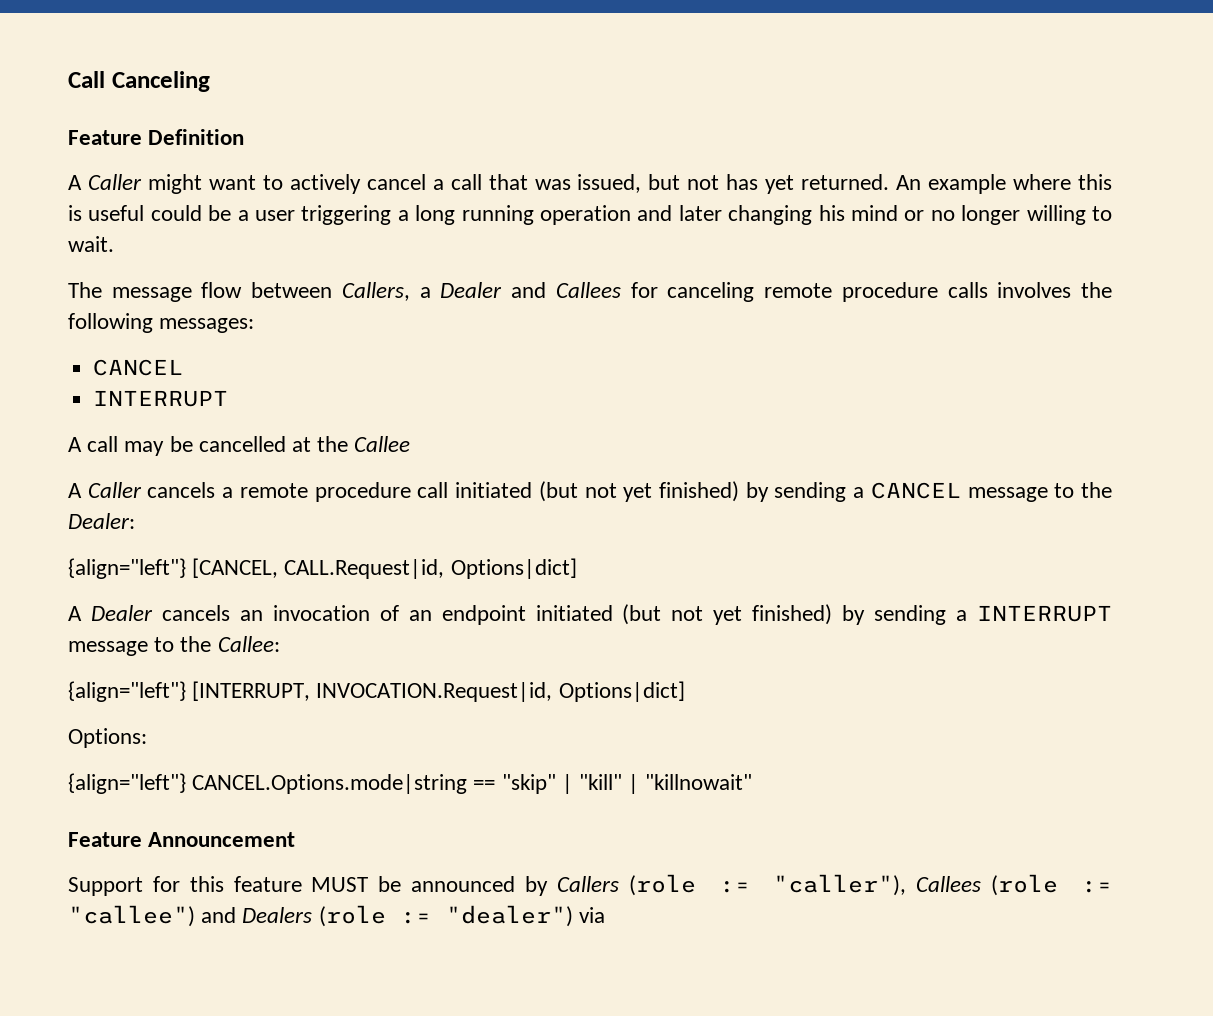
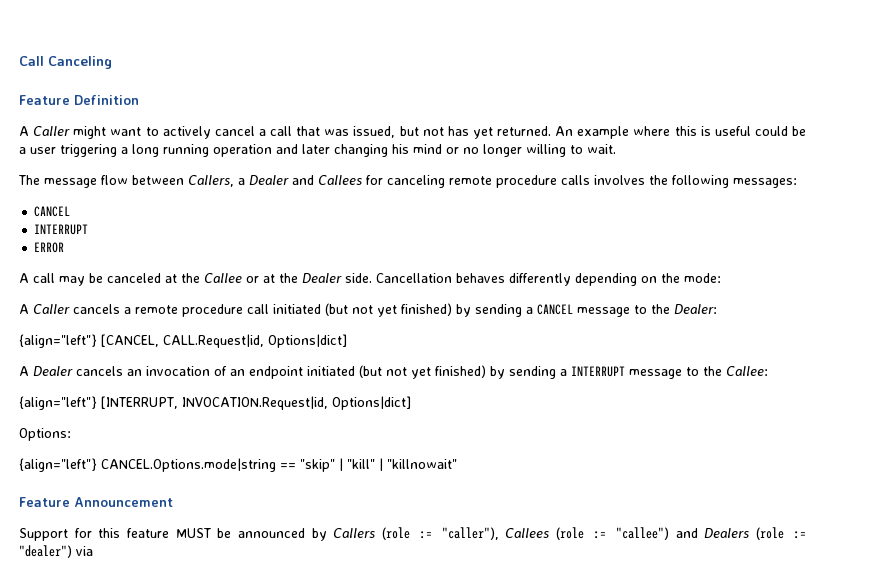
+ ERROR
- A call may be cancelled at the Callee
+ A call may be canceled at the Callee or at the Dealer side. Cancellation behaves differently depending on the mode:

